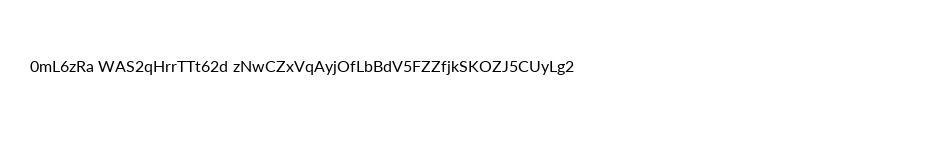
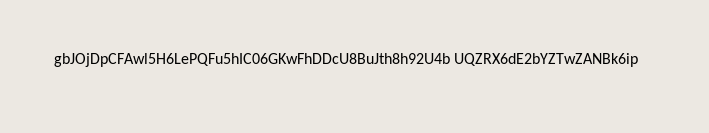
- 0mL6zRa WAS2qHrrTTt62d zNwCZxVqAyjOfLbBdV5FZZfjkSKOZJ5CUyLg2
+ gbJOjDpCFAwl5H6LePQFu5hIC06GKwFhDDcU8BuJth8h92U4b UQZRX6dE2bYZTwZANBk6ip

